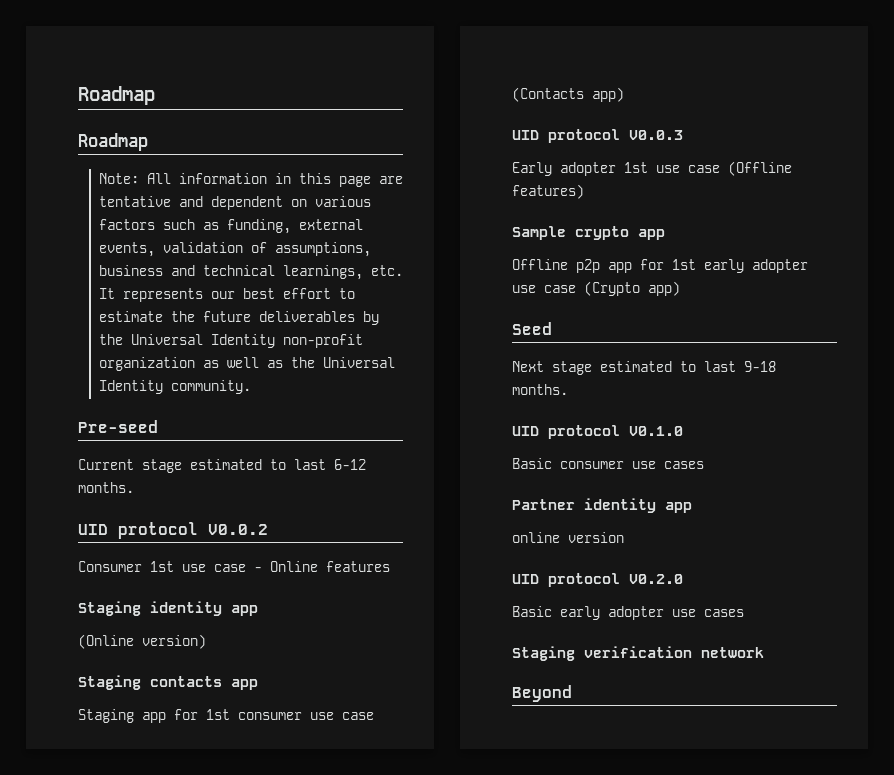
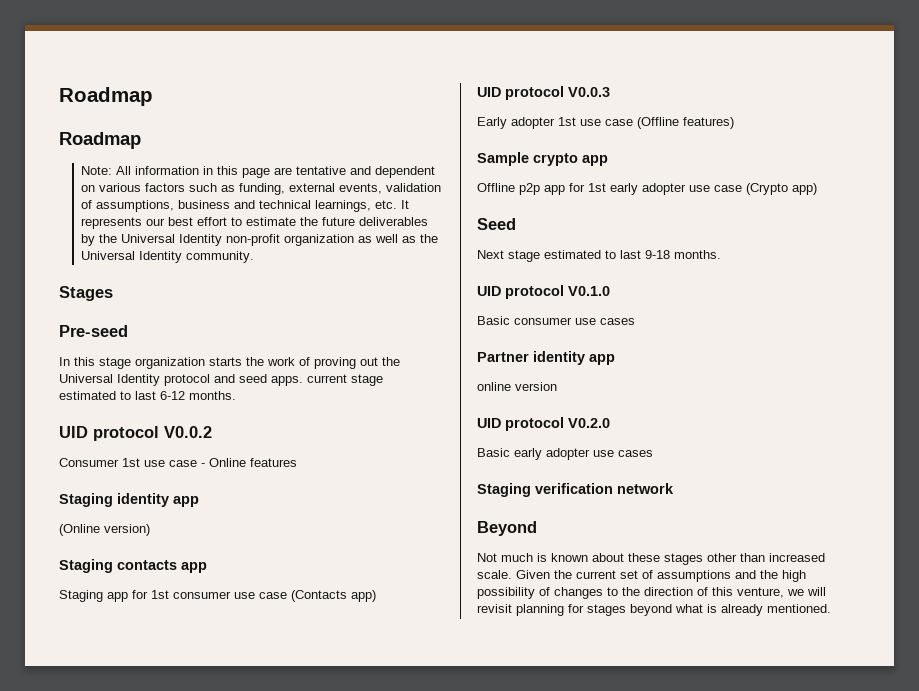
+ Stages
- Current stage estimated to last 6-12 months.
+ In this stage organization starts the work of proving out the Universal Identity protocol and seed apps. current stage estimated to last 6-12 months.
+ Not much is known about these stages other than increased scale. Given the current set of assumptions and the high possibility of changes to the direction of this venture, we will revisit planning for stages beyond what is already mentioned.

